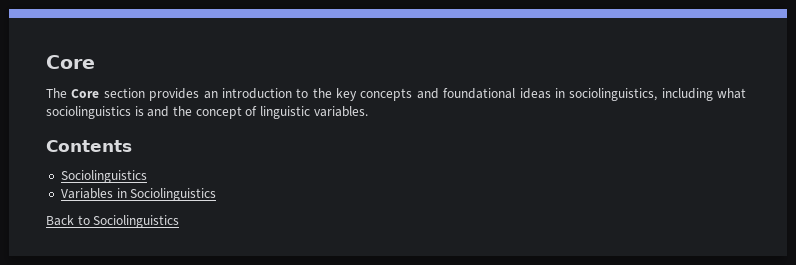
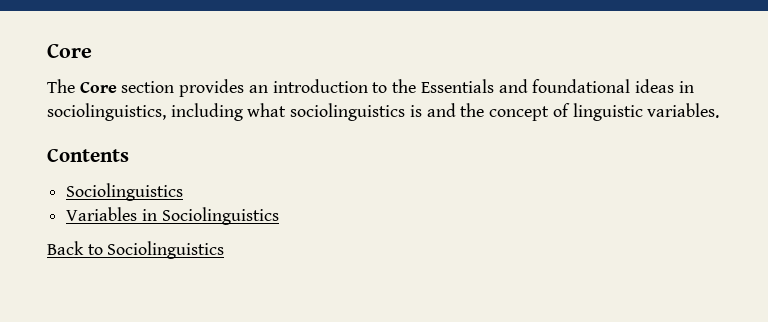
- The Core section provides an introduction to the key concepts and foundational ideas in sociolinguistics, including what sociolinguistics is and the concept of linguistic variables.
+ The Core section provides an introduction to the Essentials and foundational ideas in sociolinguistics, including what sociolinguistics is and the concept of linguistic variables.

